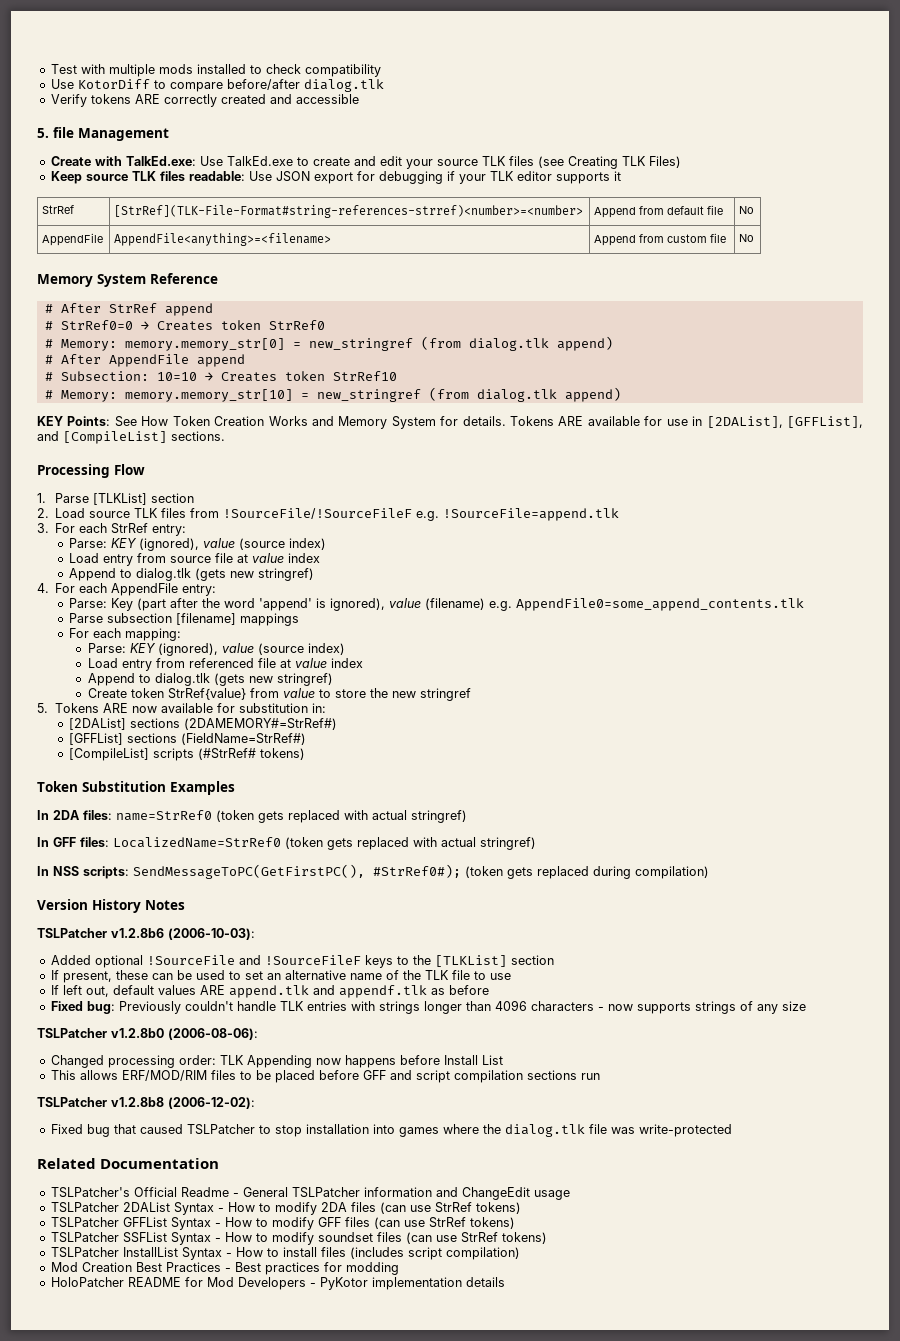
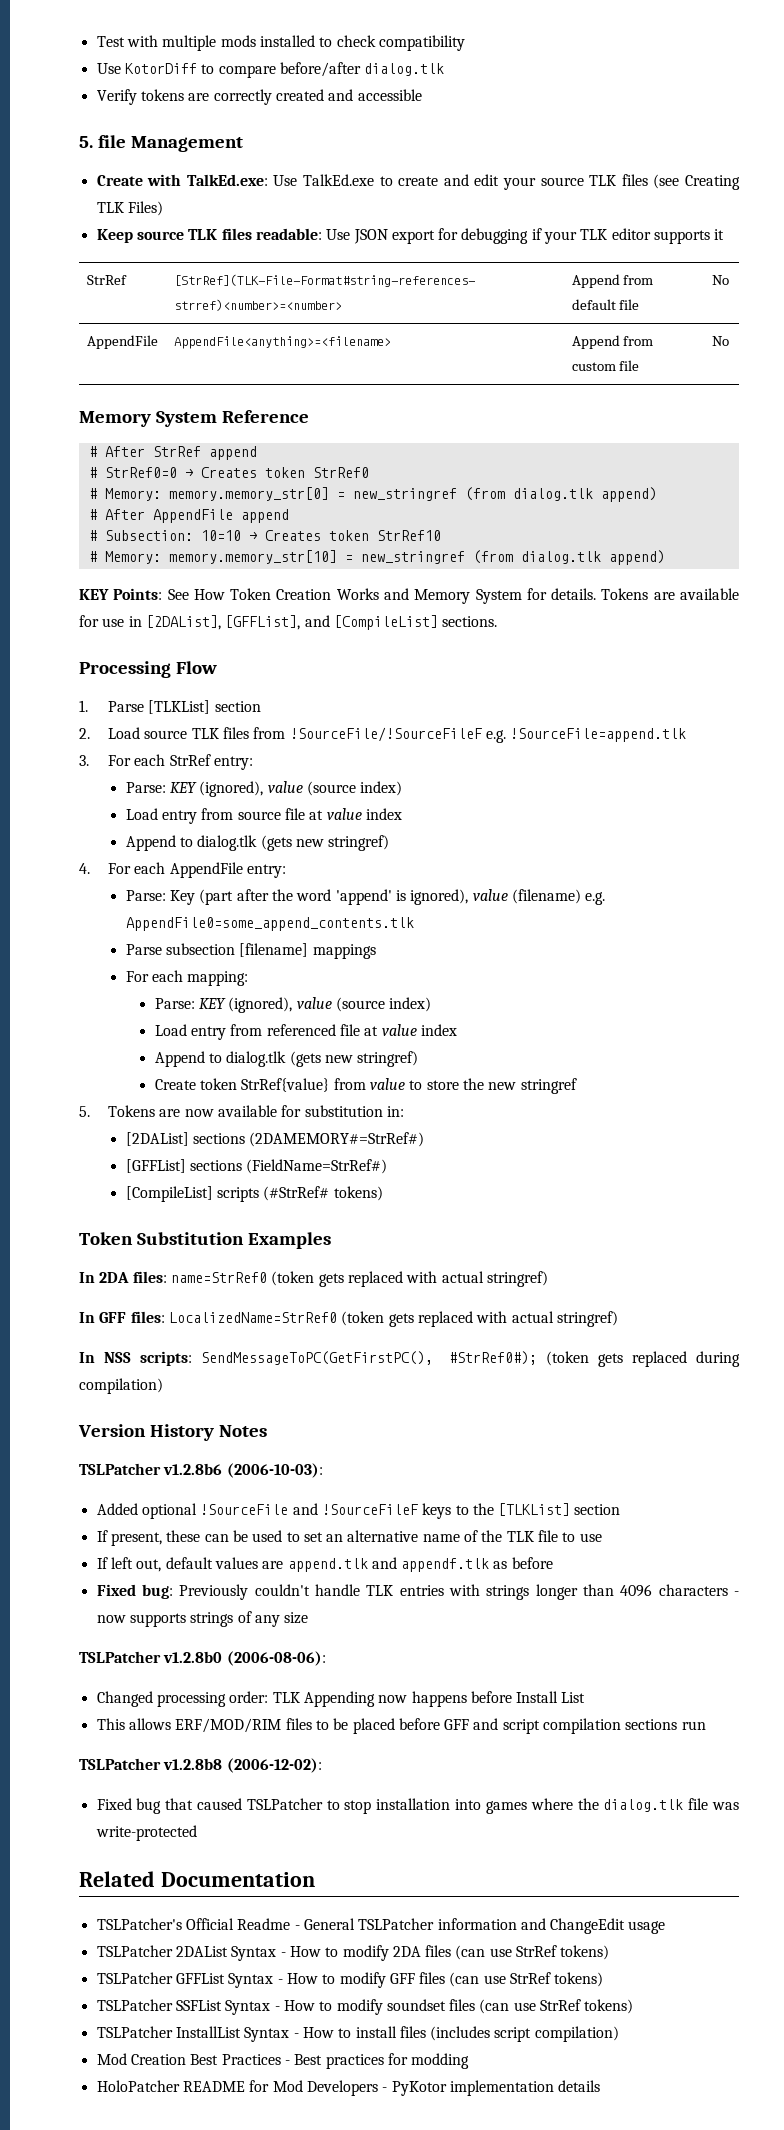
- Verify tokens ARE correctly created and accessible
+ Verify tokens are correctly created and accessible
- Tokens ARE available for use in [2DAList], [GFFList], and [CompileList] sections.
+ Tokens are available for use in [2DAList], [GFFList], and [CompileList] sections.
- 5. Tokens ARE now available for substitution in:
+ 5. Tokens are now available for substitution in:
- If left out, default values ARE append.tlk and appendf.tlk as before
+ If left out, default values are append.tlk and appendf.tlk as before

